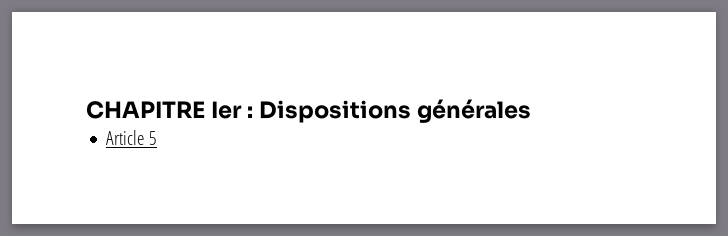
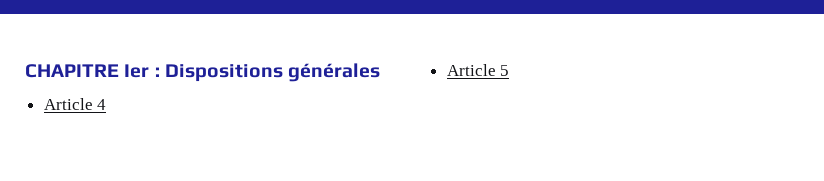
+ Article 4

